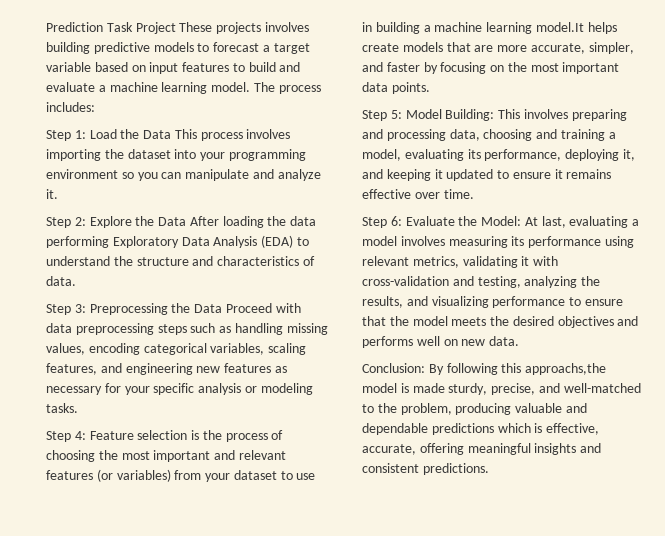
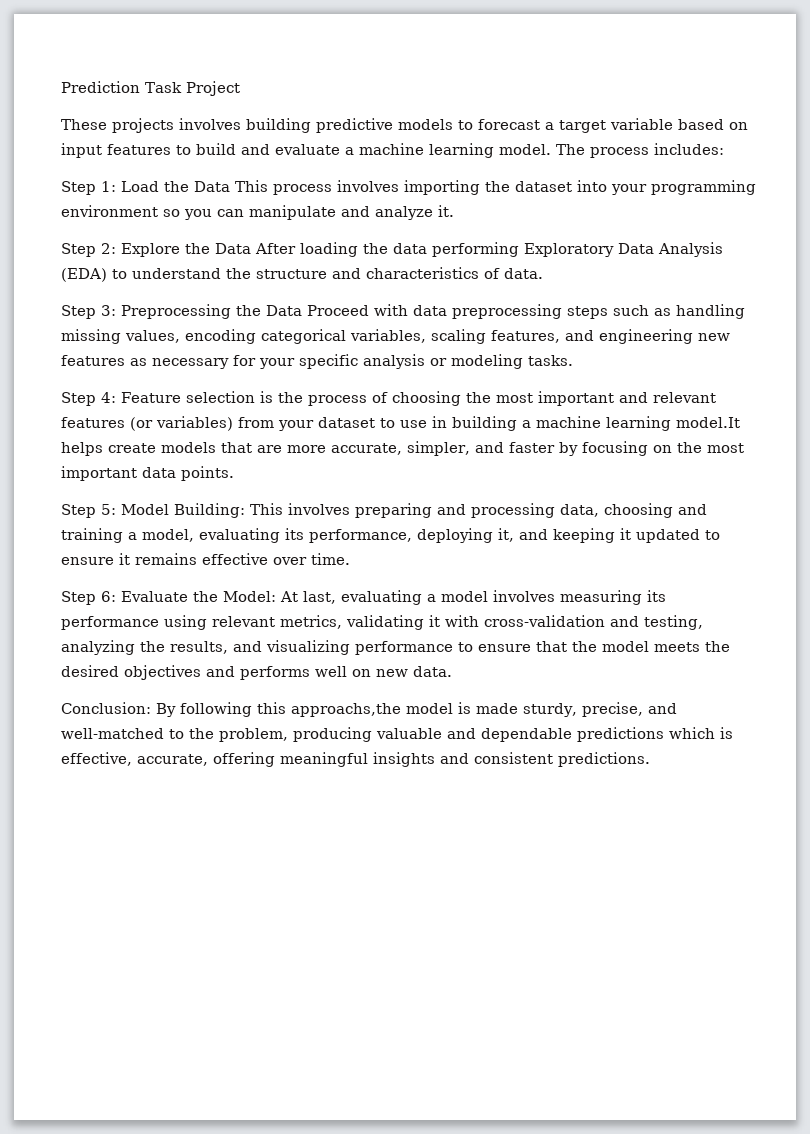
- Prediction Task Project These projects involves building predictive models to forecast a target variable based on input features to build and evaluate a machine learning model.
+ Prediction Task Project
+ These projects involves building predictive models to forecast a target variable based on input features to build and evaluate a machine learning model.

